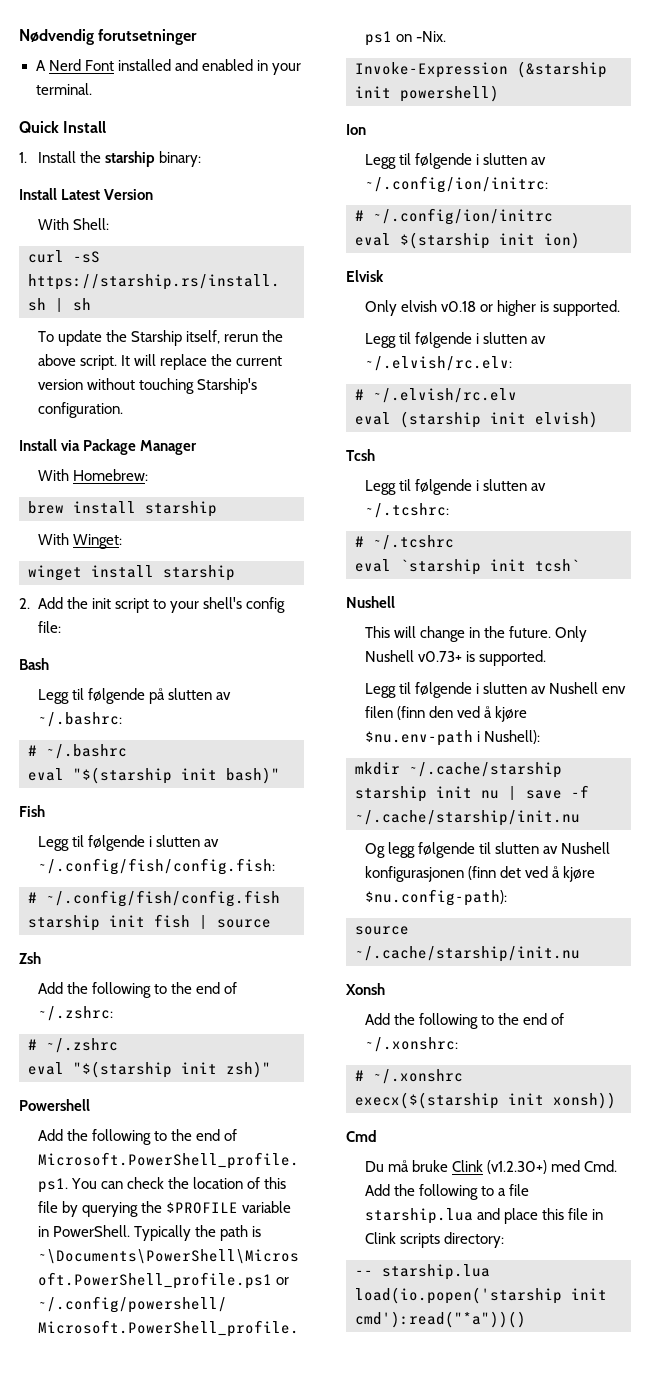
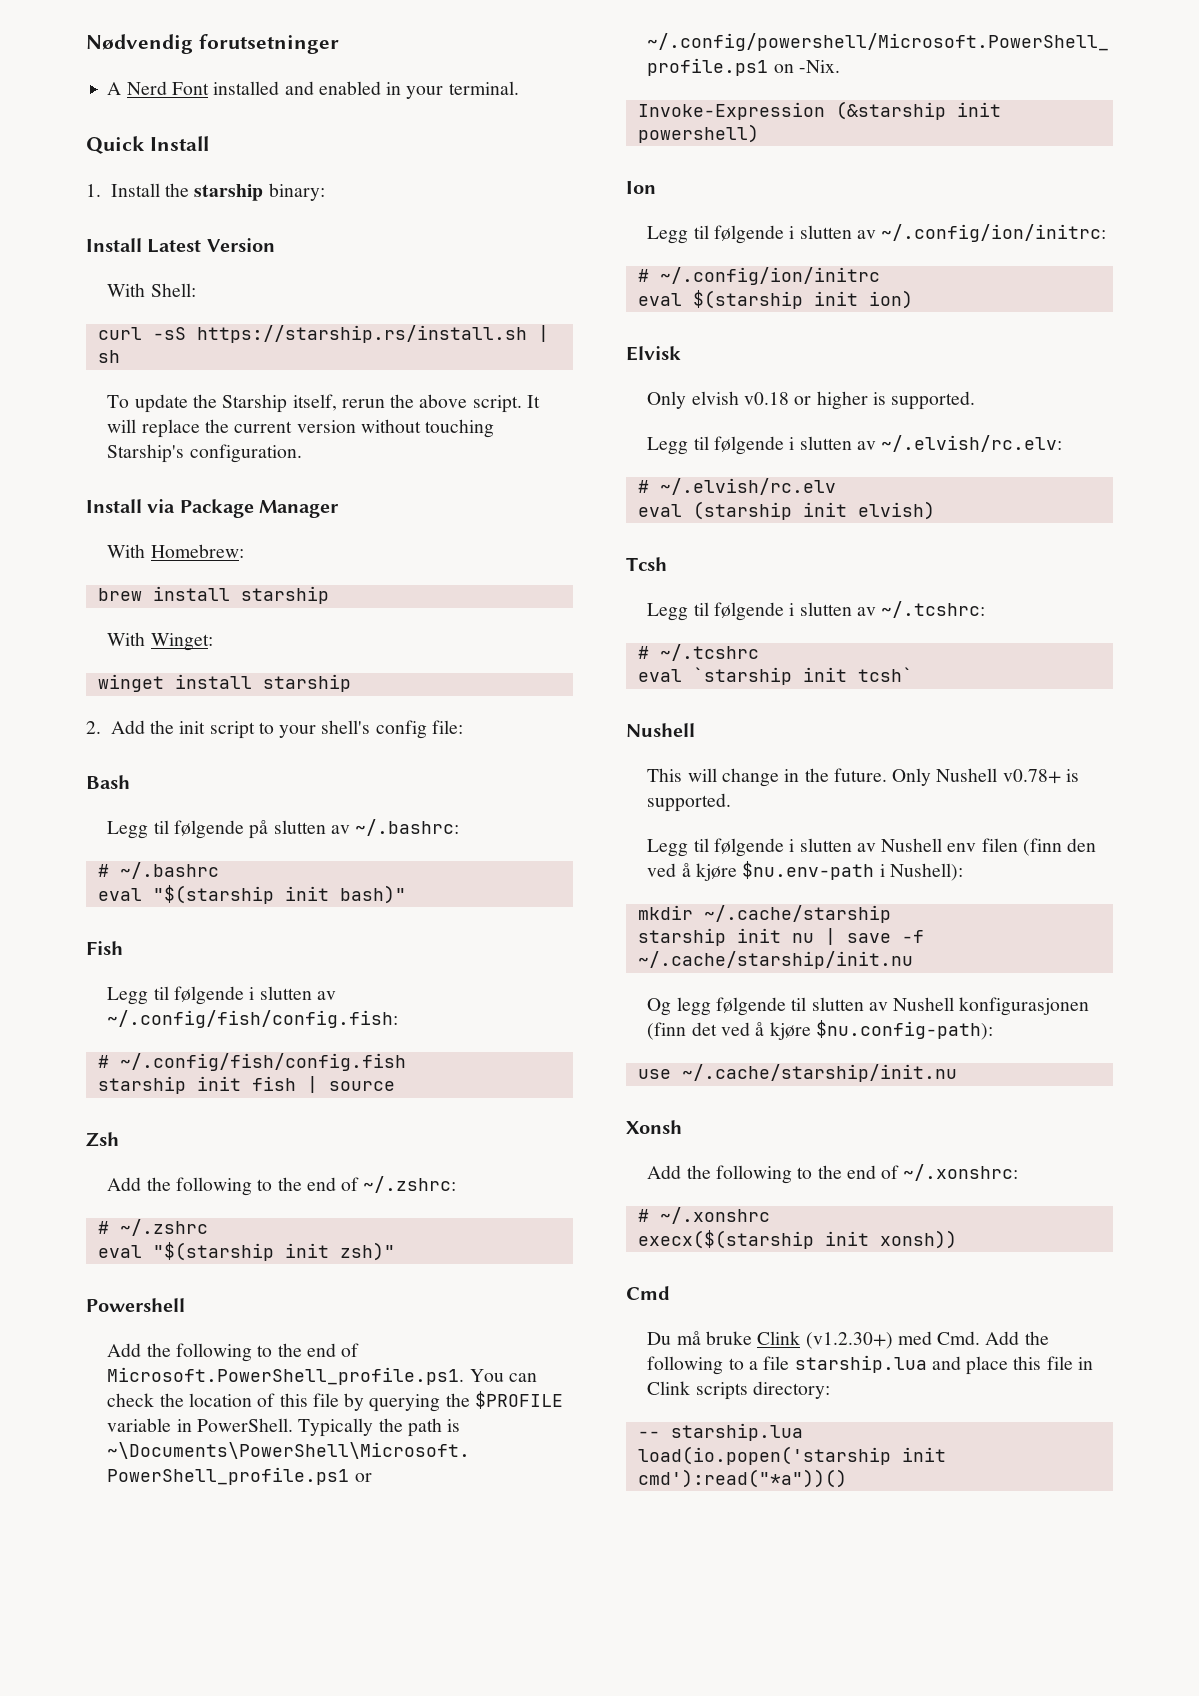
- Only Nushell v0.73+ is supported.
+ Only Nushell v0.78+ is supported.
- source ~/.cache/starship/init.nu
+ use ~/.cache/starship/init.nu

